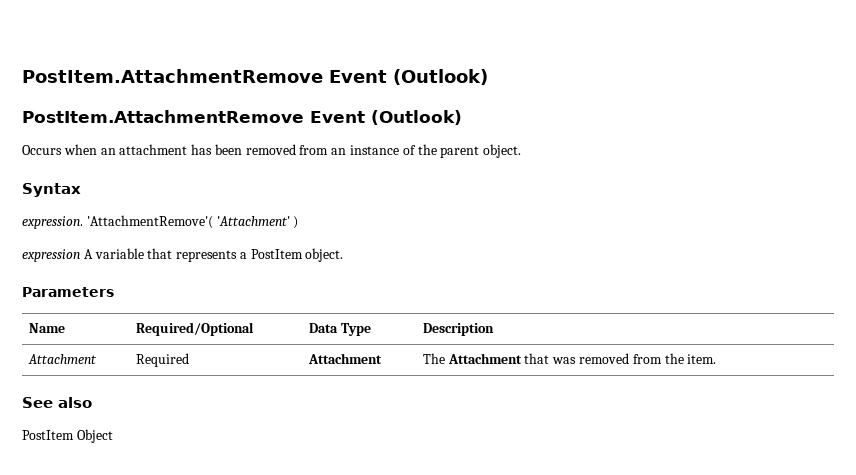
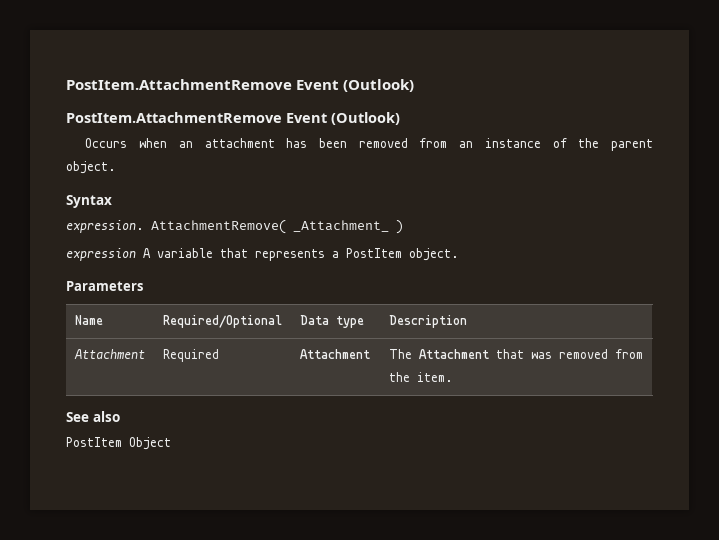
- 'AttachmentRemove'( 'Attachment' )
+ AttachmentRemove( _Attachment_ )
- Name | Required/Optional | Data Type | Description
+ Name | Required/Optional | Data type | Description

